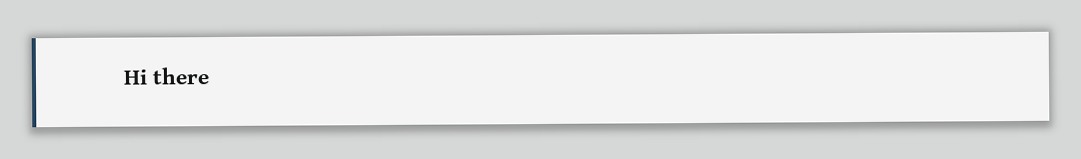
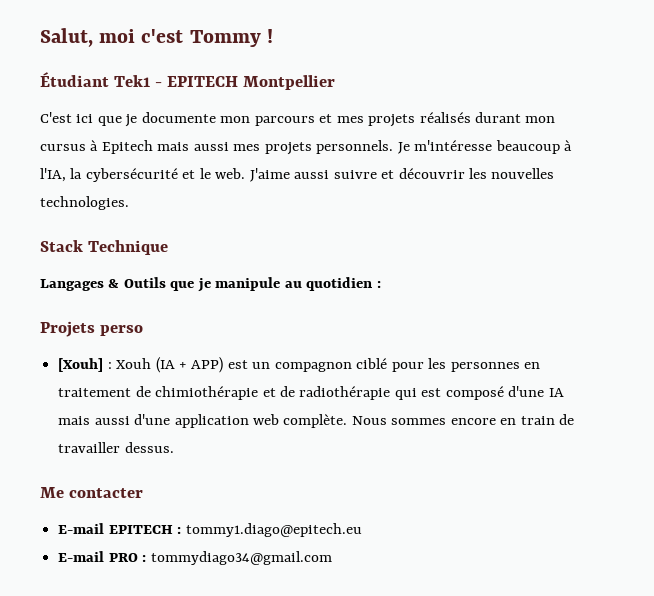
- Hi there
+ Salut, moi c'est Tommy !
+ Étudiant Tek1 - EPITECH Montpellier
+ C'est ici que je documente mon parcours et mes projets réalisés durant mon cursus à Epitech mais aussi mes projets personnels. Je m'intéresse beaucoup à l'IA, la cybersécurité et le web. J'aime aussi suivre et découvrir les nouvelles technologies.
+ Stack Technique
+ Langages & Outils que je manipule au quotidien :
+ Projets perso
+ [Xouh] : Xouh (IA + APP) est un compagnon ciblé pour les personnes en traitement de chimiothérapie et de radiothérapie qui est composé d'une IA mais aussi d'une application web complète. Nous sommes encore en train de travailler dessus.
+ Me contacter
+ E-mail EPITECH : tommy1.diago@epitech.eu
+ E-mail PRO : tommydiago34@gmail.com

